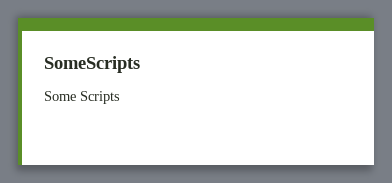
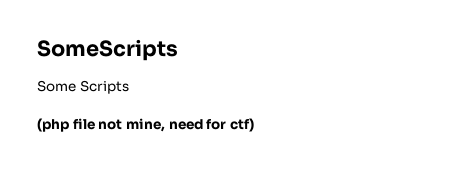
+ (php file not mine, need for ctf)

